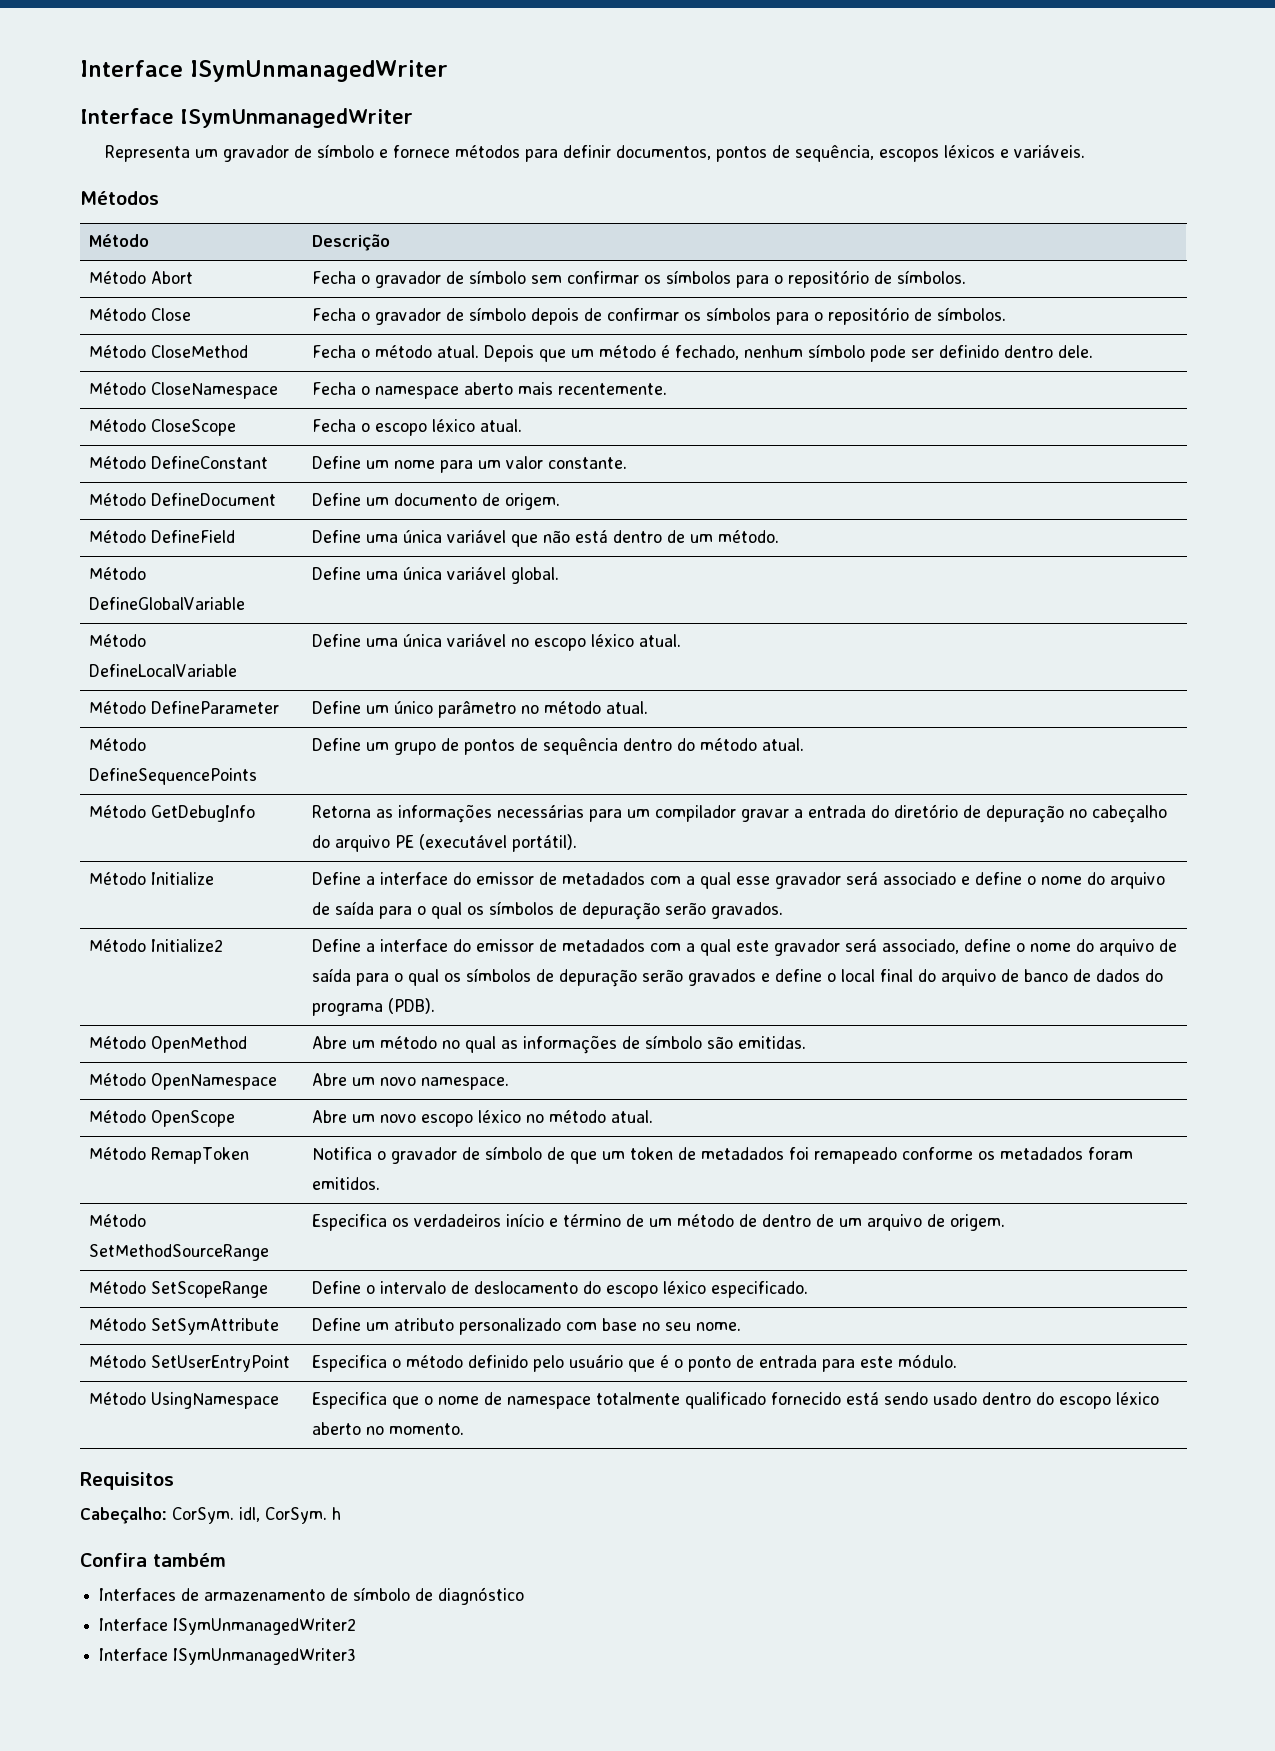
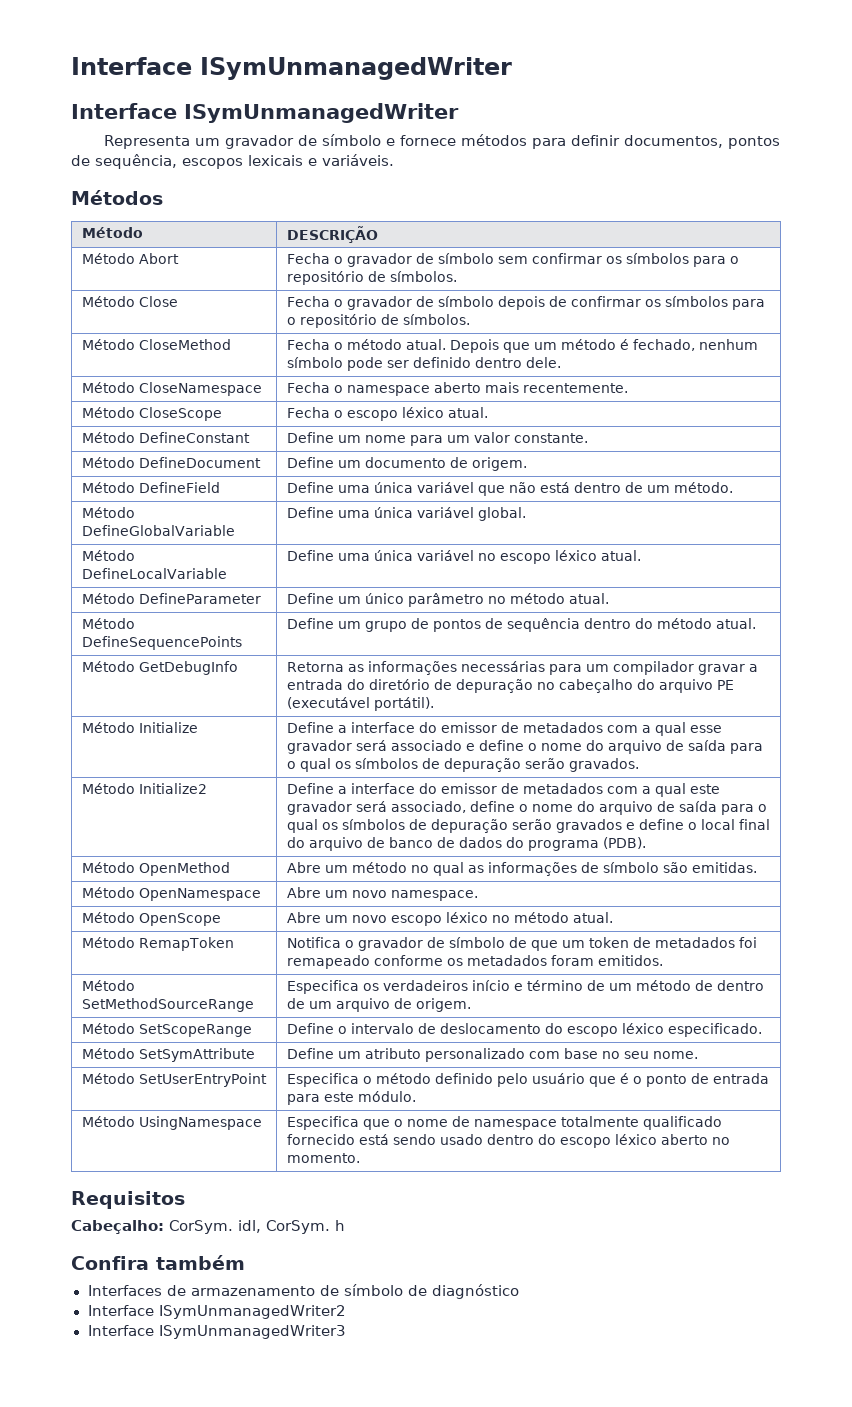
- Representa um gravador de símbolo e fornece métodos para definir documentos, pontos de sequência, escopos léxicos e variáveis.
+ Representa um gravador de símbolo e fornece métodos para definir documentos, pontos de sequência, escopos lexicais e variáveis.
- Método | Descrição
+ Método | DESCRIÇÃO

